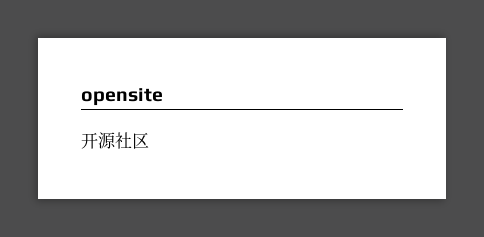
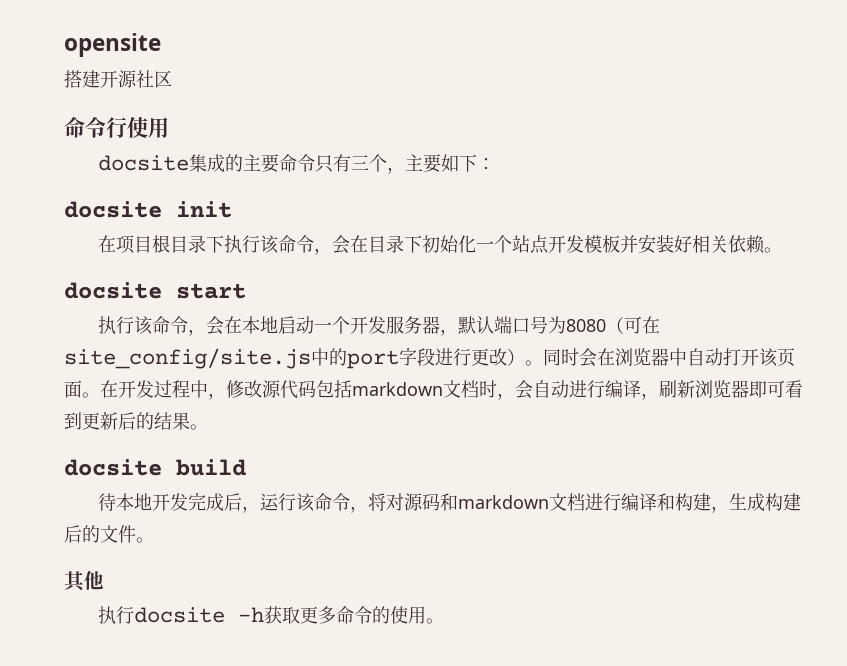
- 开源社区
+ 搭建开源社区
+ 命令行使用
+ docsite集成的主要命令只有三个，主要如下：
+ docsite init
+ 在项目根目录下执行该命令，会在目录下初始化一个站点开发模板并安装好相关依赖。
+ docsite start
+ 执行该命令，会在本地启动一个开发服务器，默认端口号为8080（可在site_config/site.js中的port字段进行更改）。同时会在浏览器中自动打开该页面。在开发过程中，修改源代码包括markdown文档时，会自动进行编译，刷新浏览器即可看到更新后的结果。
+ docsite build
+ 待本地开发完成后，运行该命令，将对源码和markdown文档进行编译和构建，生成构建后的文件。
+ 其他
+ 执行docsite -h获取更多命令的使用。

